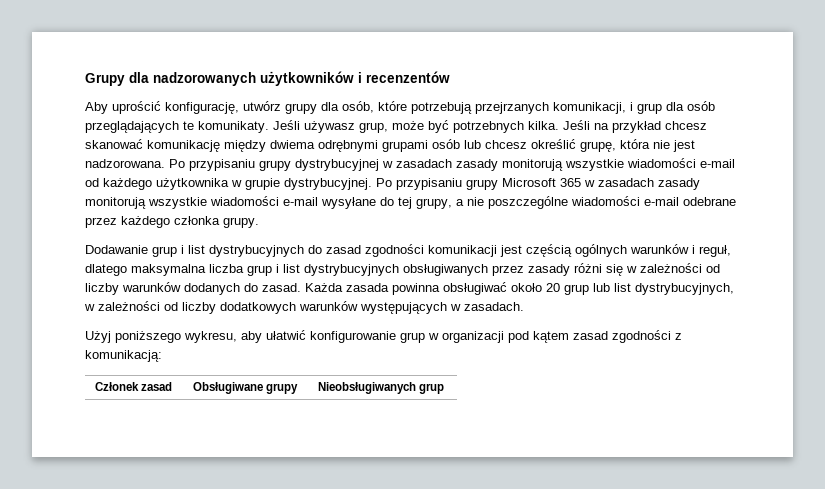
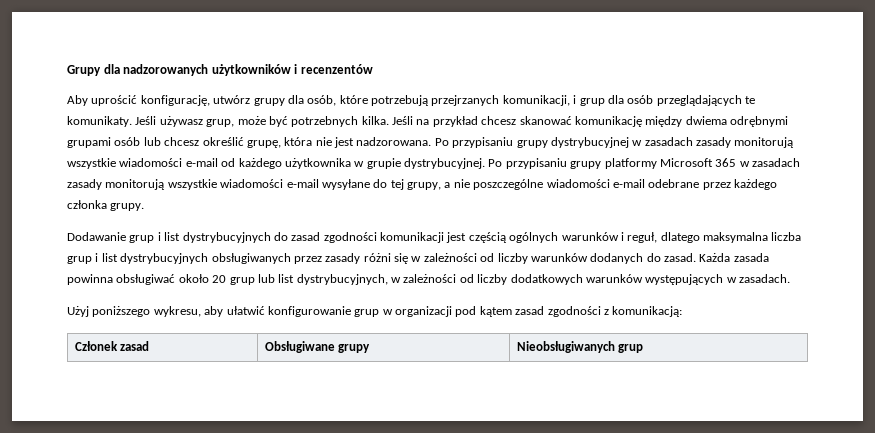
- Po przypisaniu grupy Microsoft 365 w zasadach zasady monitorują wszystkie wiadomości e-mail wysyłane do tej grupy, a nie poszczególne wiadomości e-mail odebrane przez każdego członka grupy.
+ Po przypisaniu grupy platformy Microsoft 365 w zasadach zasady monitorują wszystkie wiadomości e-mail wysyłane do tej grupy, a nie poszczególne wiadomości e-mail odebrane przez każdego członka grupy.

